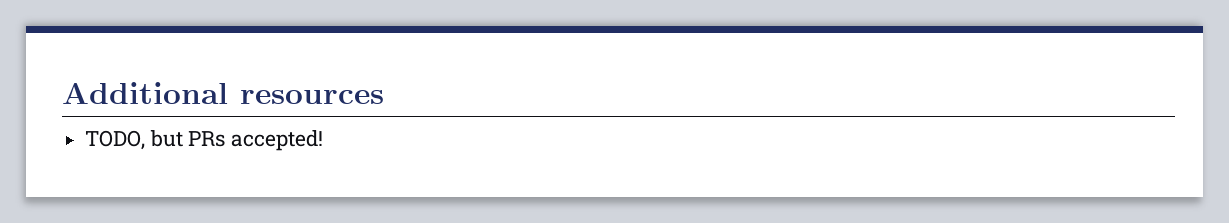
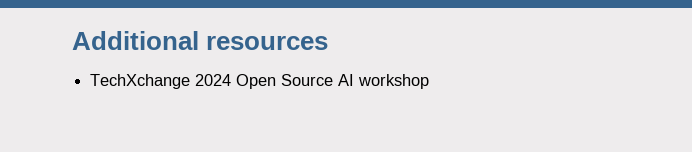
- TODO, but PRs accepted!
+ TechXchange 2024 Open Source AI workshop

